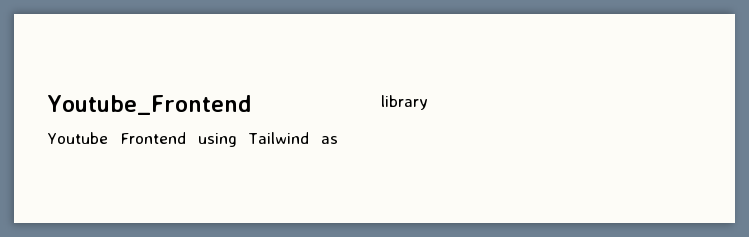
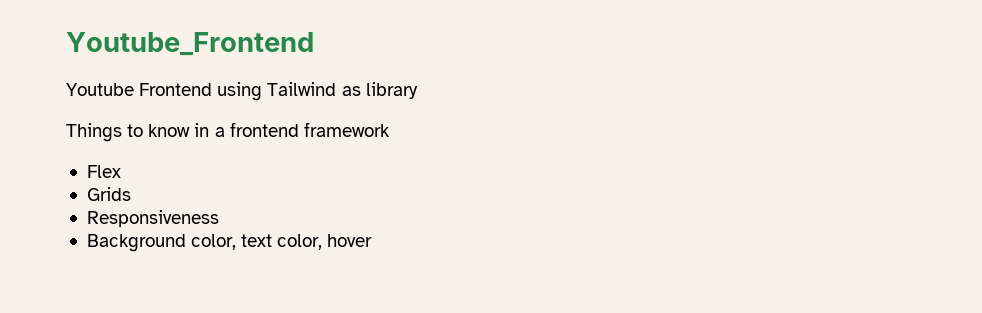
+ Things to know in a frontend framework
+ Flex
+ Grids
+ Responsiveness
+ Background color, text color, hover

